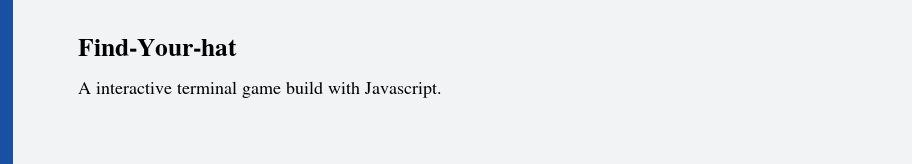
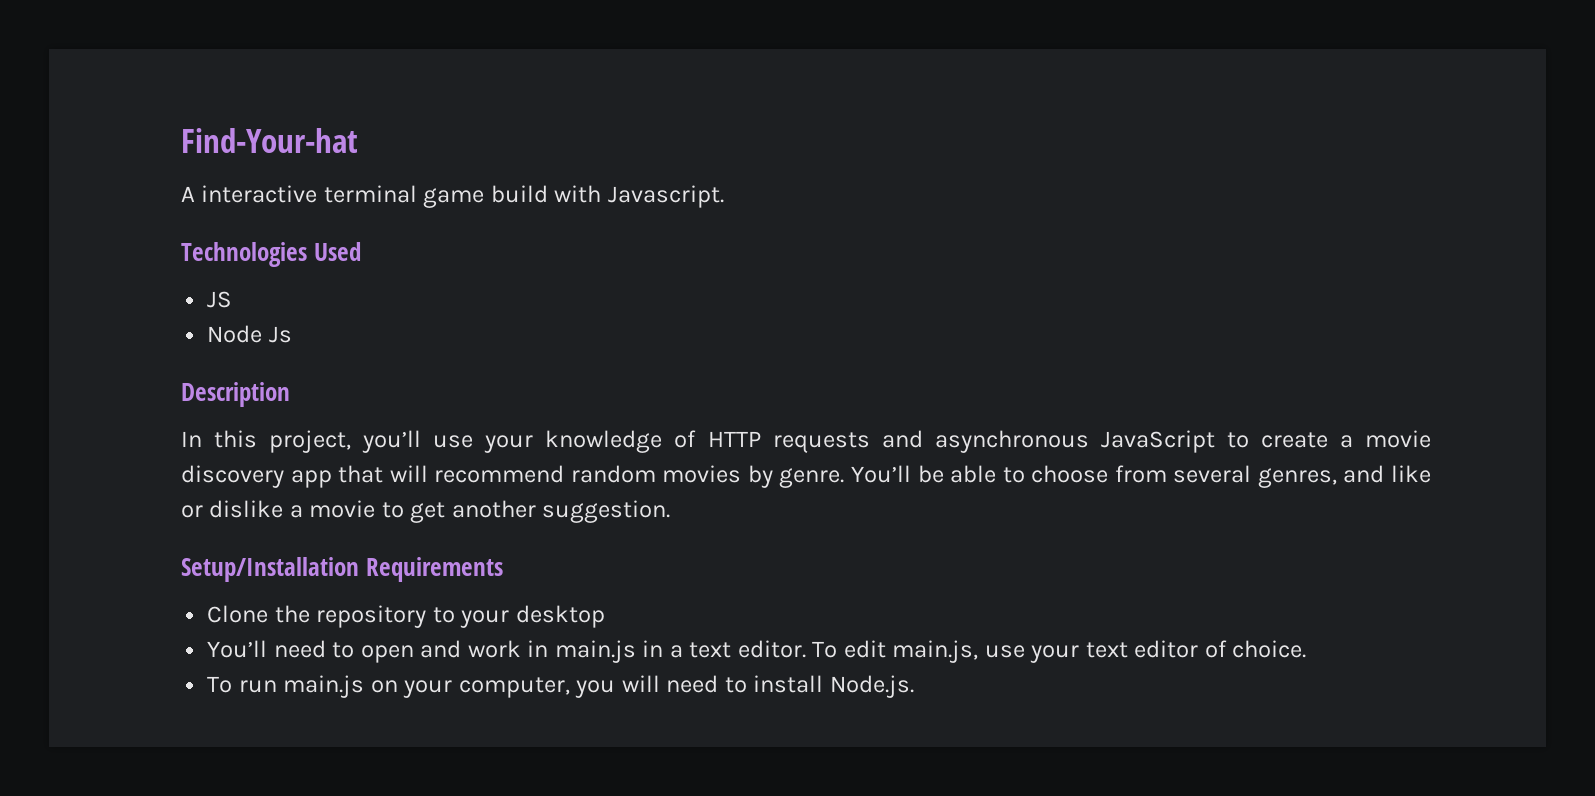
+ Technologies Used
+ JS
+ Node Js
+ Description
+ In this project, you’ll use your knowledge of HTTP requests and asynchronous JavaScript to create a movie discovery app that will recommend random movies by genre. You’ll be able to choose from several genres, and like or dislike a movie to get another suggestion.
+ Setup/Installation Requirements
+ Clone the repository to your desktop
+ You’ll need to open and work in main.js in a text editor. To edit main.js, use your text editor of choice.
+ To run main.js on your computer, you will need to install Node.js.

